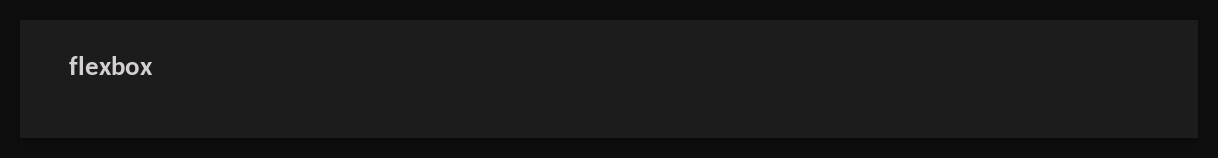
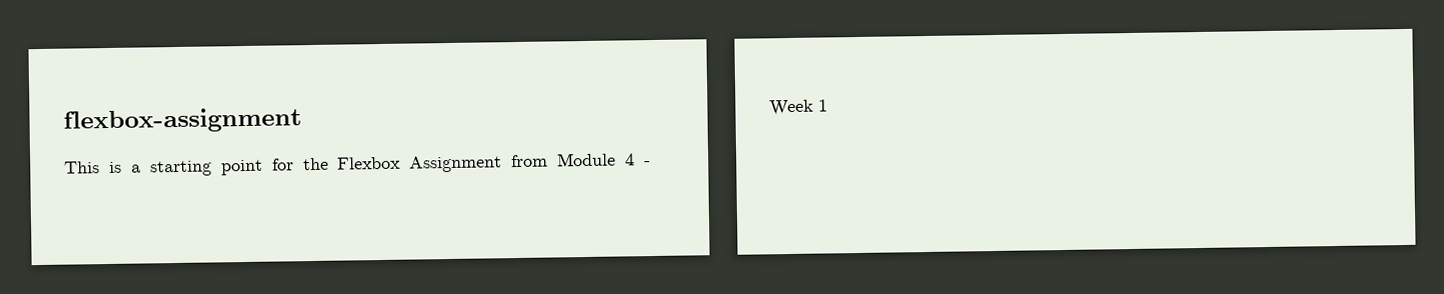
- flexbox
+ flexbox-assignment
+ This is a starting point for the Flexbox Assignment from Module 4 - Week 1

